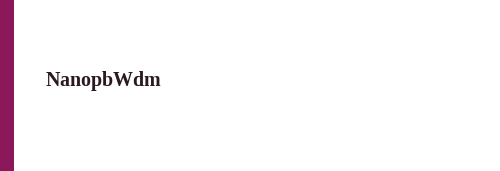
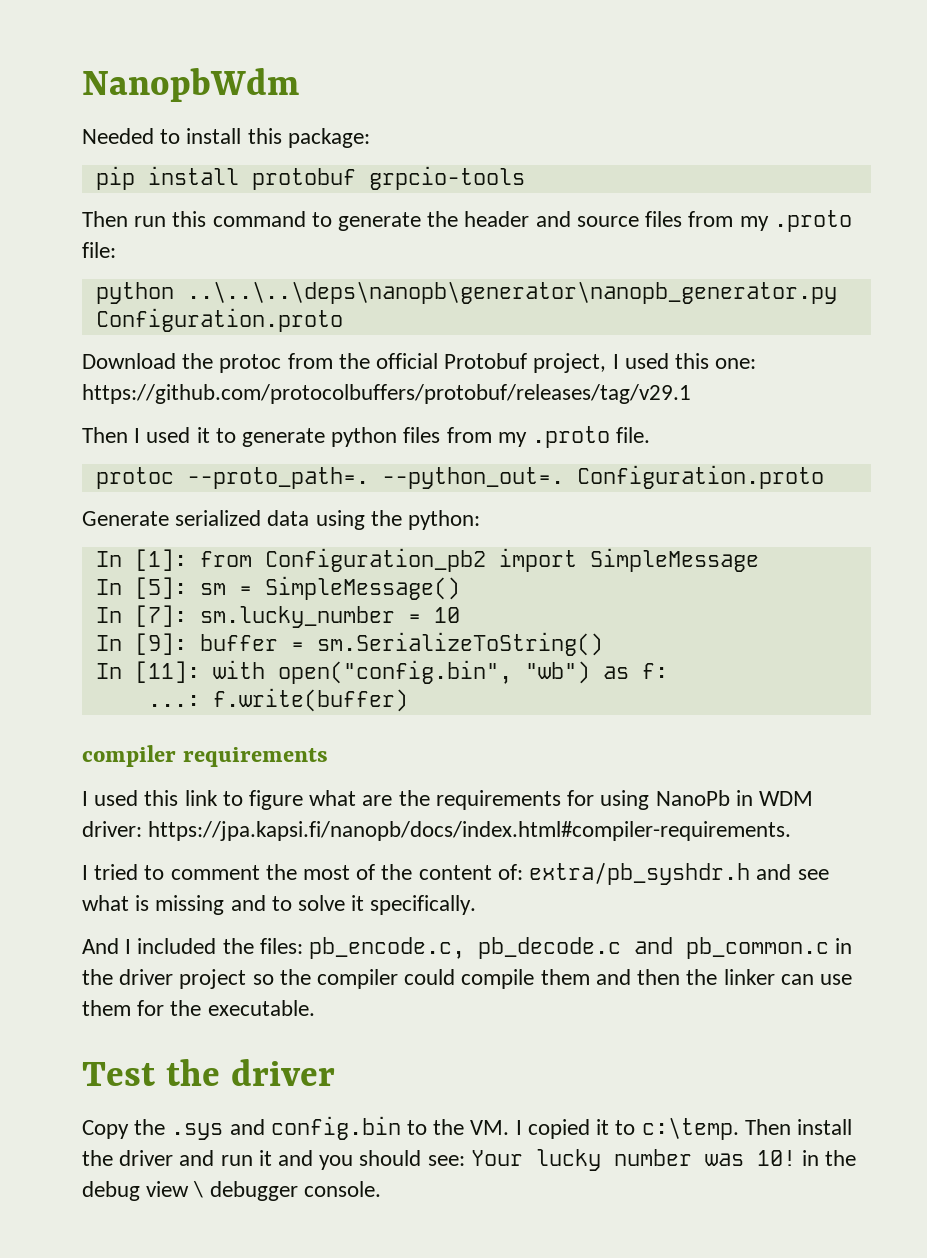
+ Needed to install this package:
+ pip install protobuf grpcio-tools
+ Then run this command to generate the header and source files from my .proto file:
+ python ..\..\..\deps\nanopb\generator\nanopb_generator.py Configuration.proto
+ Download the protoc from the official Protobuf project, I used this one: https://github.com/protocolbuffers/protobuf/releases/tag/v29.1
+ Then I used it to generate python files from my .proto file.
+ protoc --proto_path=. --python_out=. Configuration.proto
+ Generate serialized data using the python:
+ In [1]: from Configuration_pb2 import SimpleMessage
+ In [5]: sm = SimpleMessage()
+ In [7]: sm.lucky_number = 10
+ In [9]: buffer = sm.SerializeToString()
+ In [11]: with open("config.bin", "wb") as f:
+ ...: f.write(buffer)
+ compiler requirements
+ I used this link to figure what are the requirements for using NanoPb in WDM driver: https://jpa.kapsi.fi/nanopb/docs/index.html#compiler-requirements.
+ I tried to comment the most of the content of: extra/pb_syshdr.h and see what is missing and to solve it specifically.
+ And I included the files: pb_encode.c, pb_decode.c and pb_common.c in the driver project so the compiler could compile them and then the linker can use them for the executable.
+ Test the driver
+ Copy the .sys and config.bin to the VM. I copied it to c:\temp. Then install the driver and run it and you should see: Your lucky number was 10! in the debug view \ debugger console.

